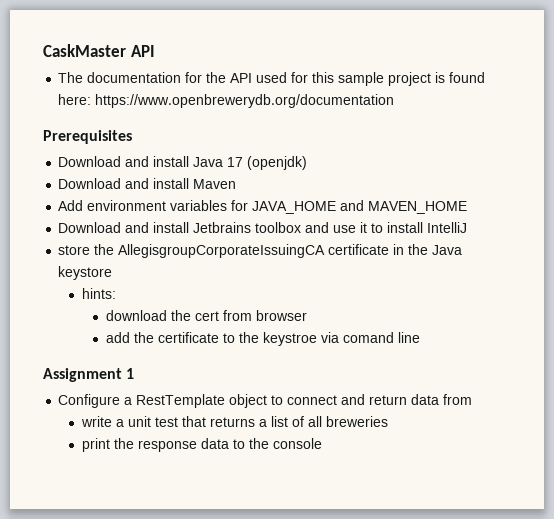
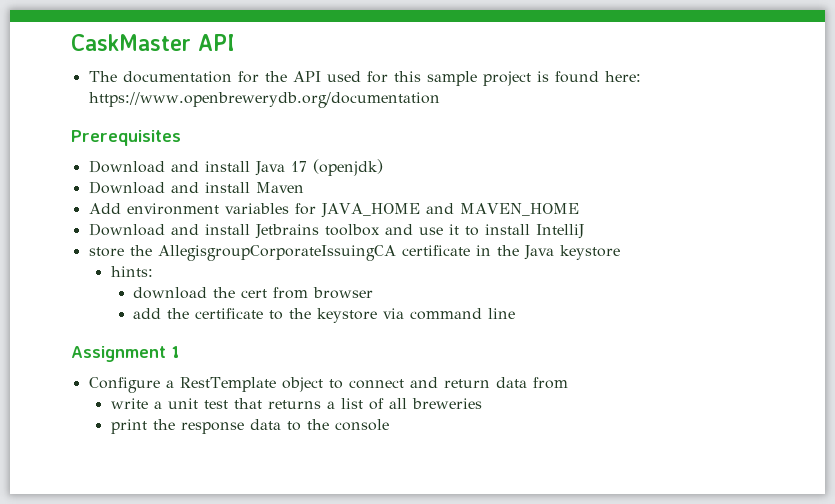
- add the certificate to the keystroe via comand line
+ add the certificate to the keystore via command line

